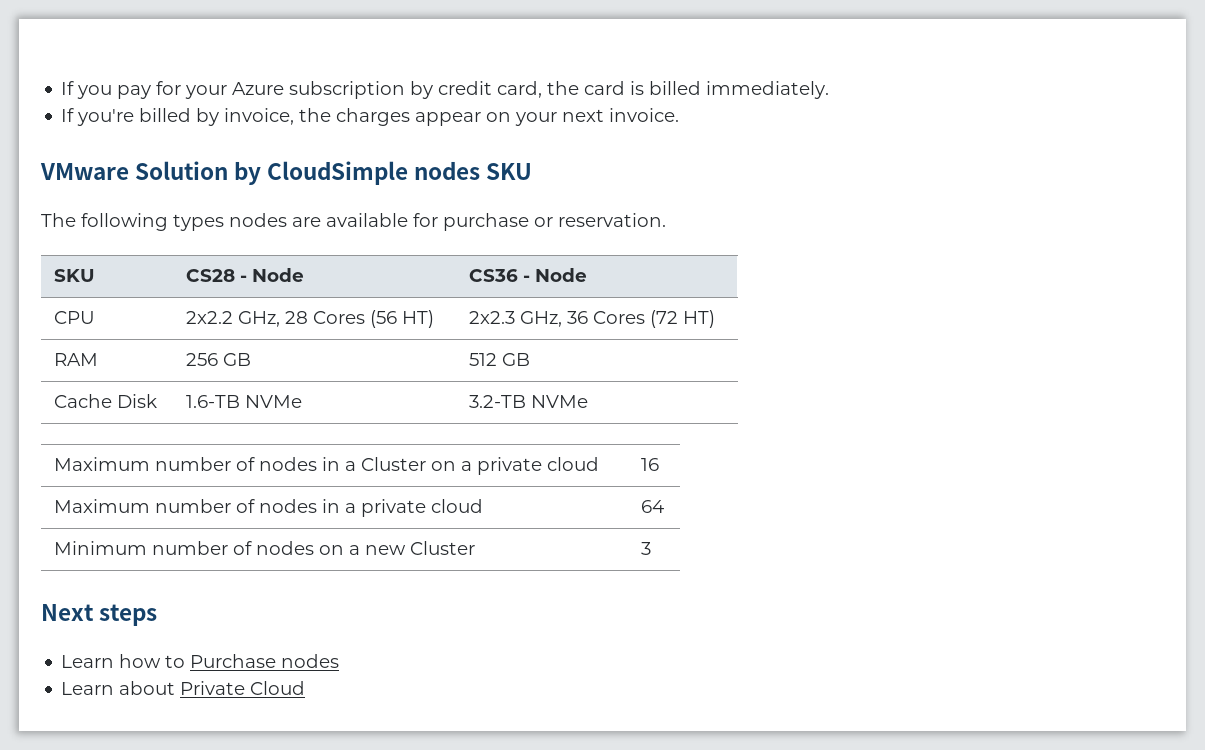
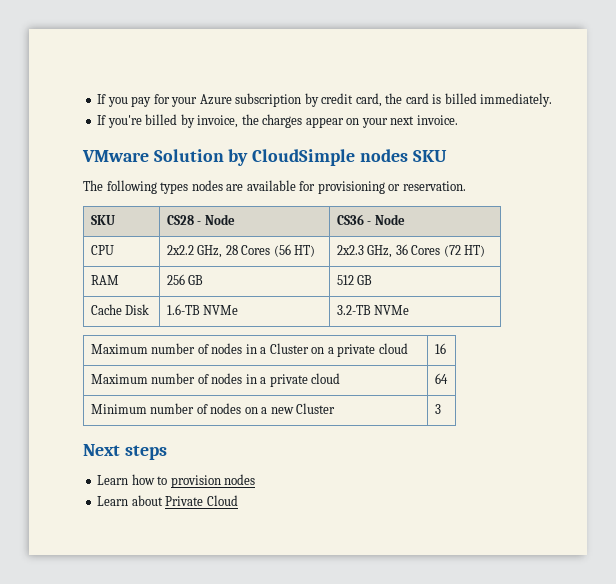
- The following types nodes are available for purchase or reservation.
+ The following types nodes are available for provisioning or reservation.
- Learn how to Purchase nodes
+ Learn how to provision nodes

